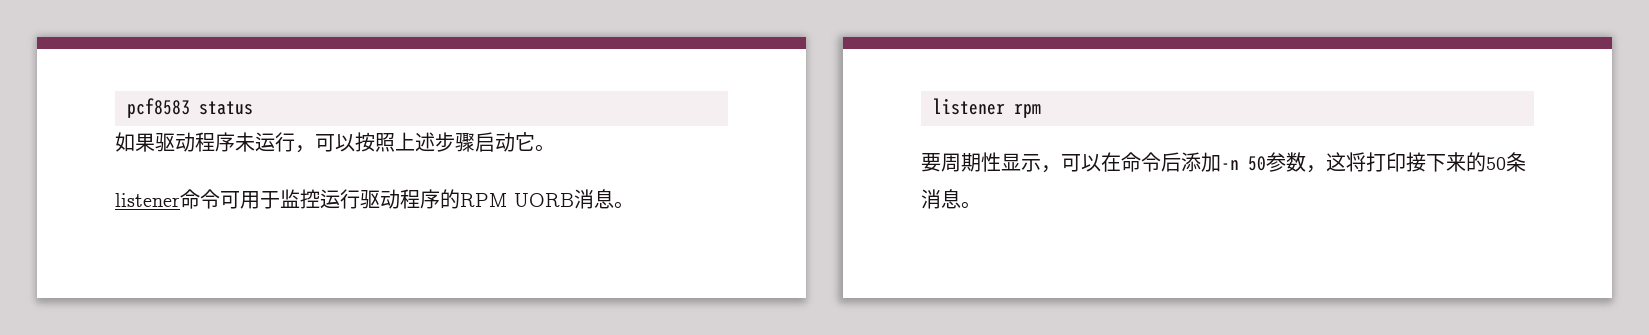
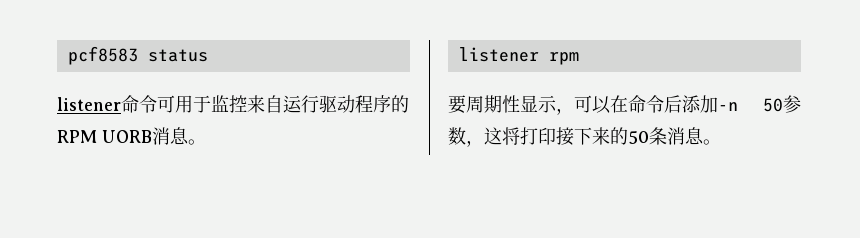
- 如果驱动程序未运行，可以按照上述步骤启动它。
- listener命令可用于监控运行驱动程序的RPM UORB消息。
+ listener命令可用于监控来自运行驱动程序的RPM UORB消息。

